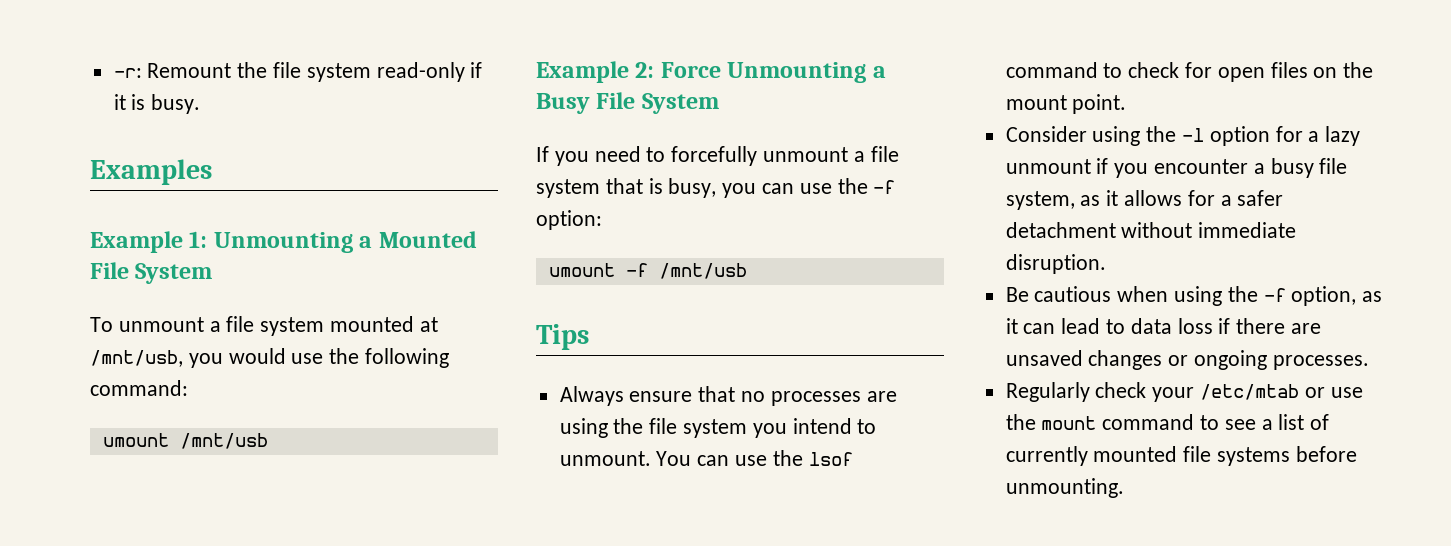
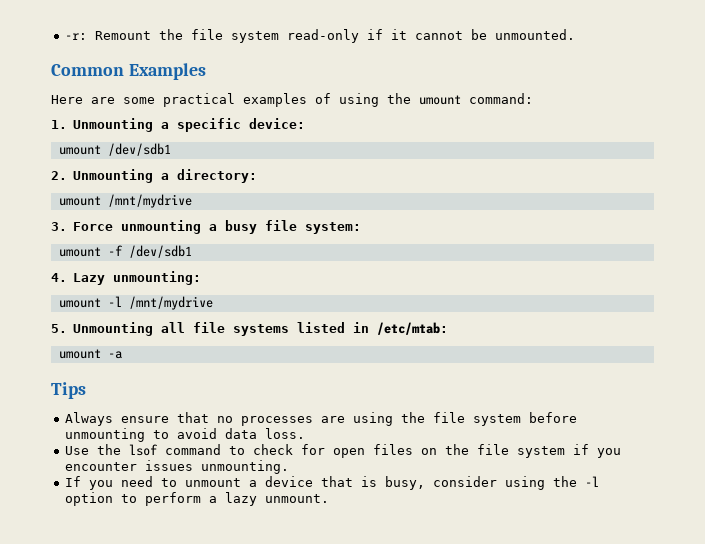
- -r: Remount the file system read-only if it is busy.
- Examples
- Example 1: Unmounting a Mounted File System
- To unmount a file system mounted at /mnt/usb, you would use the following command:
- umount /mnt/usb
- Example 2: Force Unmounting a Busy File System
- If you need to forcefully unmount a file system that is busy, you can use the -f option:
- umount -f /mnt/usb
+ -r: Remount the file system read-only if it cannot be unmounted.
+ Common Examples
+ Here are some practical examples of using the umount command:
+ 1. Unmounting a specific device:
+ umount /dev/sdb1
+ 2. Unmounting a directory:
+ umount /mnt/mydrive
+ 3. Force unmounting a busy file system:
+ umount -f /dev/sdb1
+ 4. Lazy unmounting:
+ umount -l /mnt/mydrive
+ 5. Unmounting all file systems listed in /etc/mtab:
+ umount -a
- Always ensure that no processes are using the file system you intend to unmount. You can use the lsof command to check for open files on the mount point.
- Consider using the -l option for a lazy unmount if you encounter a busy file system, as it allows for a safer detachment without immediate disruption.
- Be cautious when using the -f option, as it can lead to data loss if there are unsaved changes or ongoing processes.
- Regularly check your /etc/mtab or use the mount command to see a list of currently mounted file systems before unmounting.
+ Always ensure that no processes are using the file system before unmounting to avoid data loss.
+ Use the lsof command to check for open files on the file system if you encounter issues unmounting.
+ If you need to unmount a device that is busy, consider using the -l option to perform a lazy unmount.

